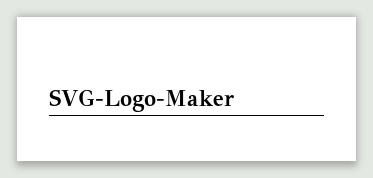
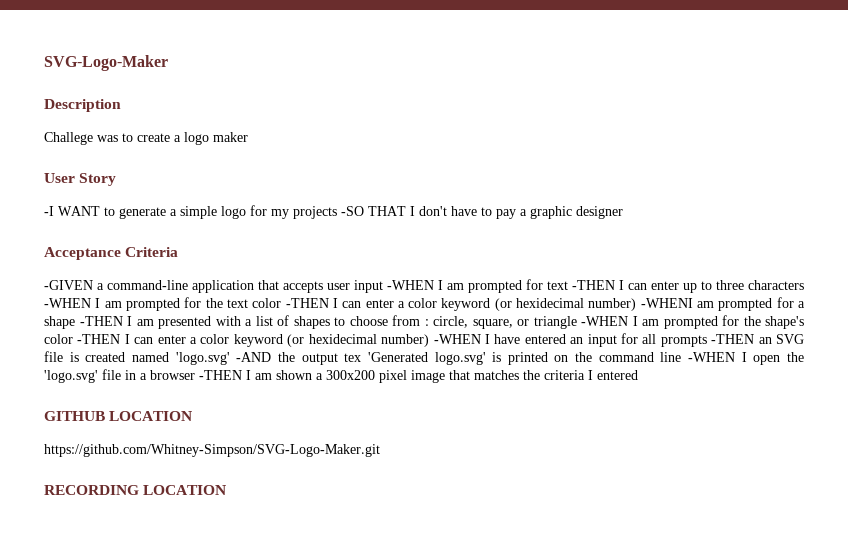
+ Description
+ Challege was to create a logo maker
+ User Story
+ -I WANT to generate a simple logo for my projects -SO THAT I don't have to pay a graphic designer
+ Acceptance Criteria
+ -GIVEN a command-line application that accepts user input -WHEN I am prompted for text -THEN I can enter up to three characters -WHEN I am prompted for the text color -THEN I can enter a color keyword (or hexidecimal number) -WHENI am prompted for a shape -THEN I am presented with a list of shapes to choose from : circle, square, or triangle -WHEN I am prompted for the shape's color -THEN I can enter a color keyword (or hexidecimal number) -WHEN I have entered an input for all prompts -THEN an SVG file is created named 'logo.svg' -AND the output tex 'Generated logo.svg' is printed on the command line -WHEN I open the 'logo.svg' file in a browser -THEN I am shown a 300x200 pixel image that matches the criteria I entered
+ GITHUB LOCATION
+ https://github.com/Whitney-Simpson/SVG-Logo-Maker.git
+ RECORDING LOCATION

